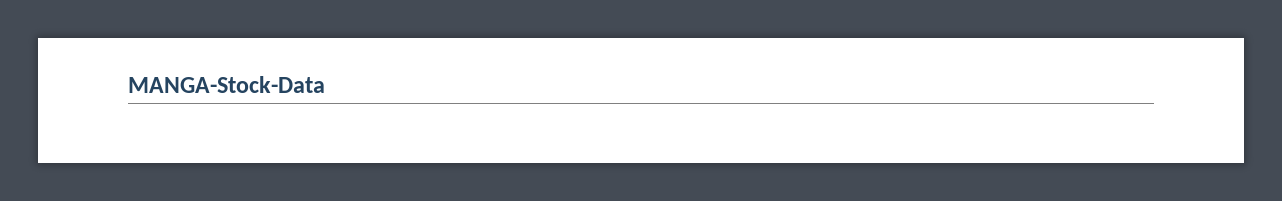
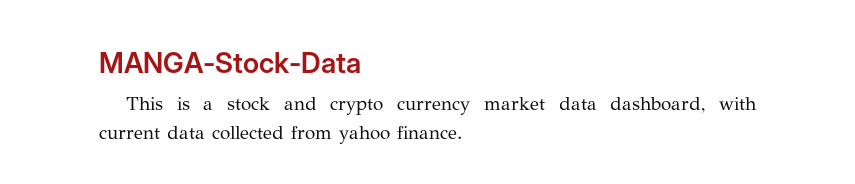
+ This is a stock and crypto currency market data dashboard, with current data collected from yahoo finance.

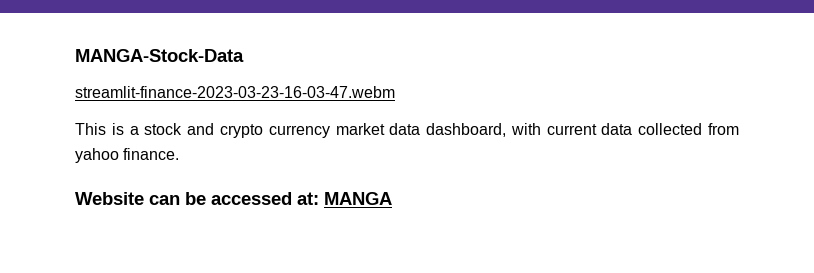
+ streamlit-finance-2023-03-23-16-03-47.webm
+ Website can be accessed at: MANGA

